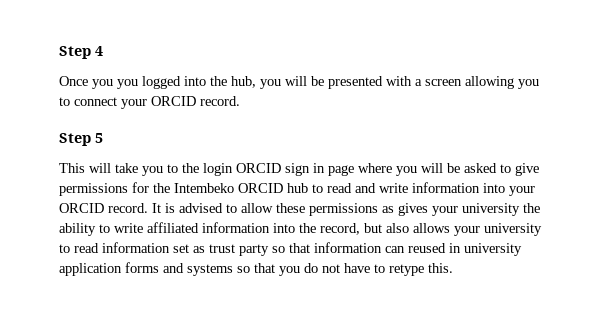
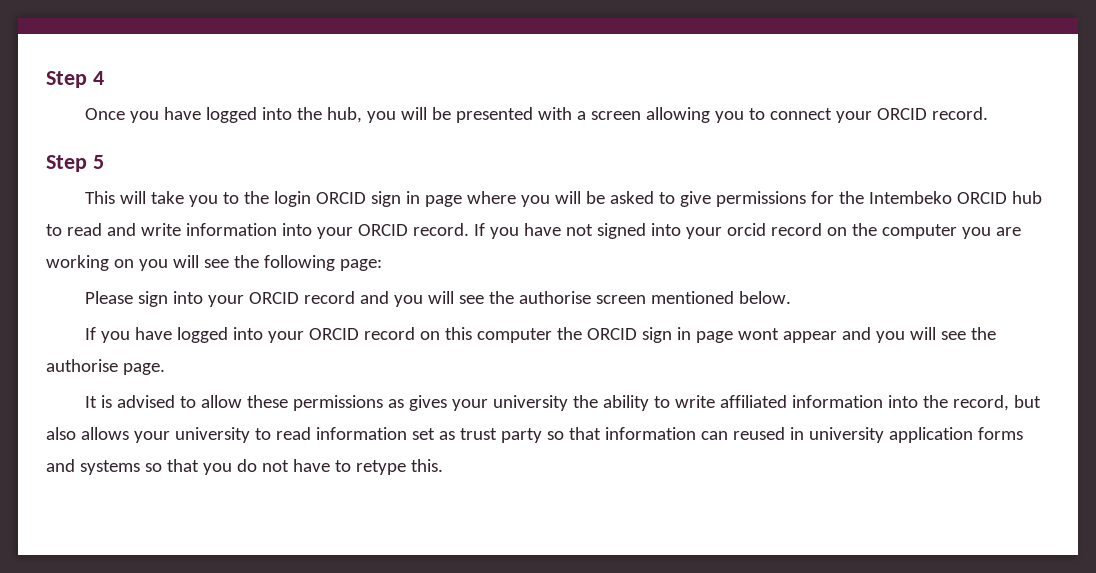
- Once you you logged into the hub, you will be presented with a screen allowing you to connect your ORCID record.
+ Once you have logged into the hub, you will be presented with a screen allowing you to connect your ORCID record.
- This will take you to the login ORCID sign in page where you will be asked to give permissions for the Intembeko ORCID hub to read and write information into your ORCID record. It is advised to allow these permissions as gives your university the ability to write affiliated information into the record, but also allows your university to read information set as trust party so that information can reused in university application forms and systems so that you do not have to retype this.
+ This will take you to the login ORCID sign in page where you will be asked to give permissions for the Intembeko ORCID hub to read and write information into your ORCID record. If you have not signed into your orcid record on the computer you are working on you will see the following page:
+ Please sign into your ORCID record and you will see the authorise screen mentioned below.
+ If you have logged into your ORCID record on this computer the ORCID sign in page wont appear and you will see the authorise page.
+ It is advised to allow these permissions as gives your university the ability to write affiliated information into the record, but also allows your university to read information set as trust party so that information can reused in university application forms and systems so that you do not have to retype this.

